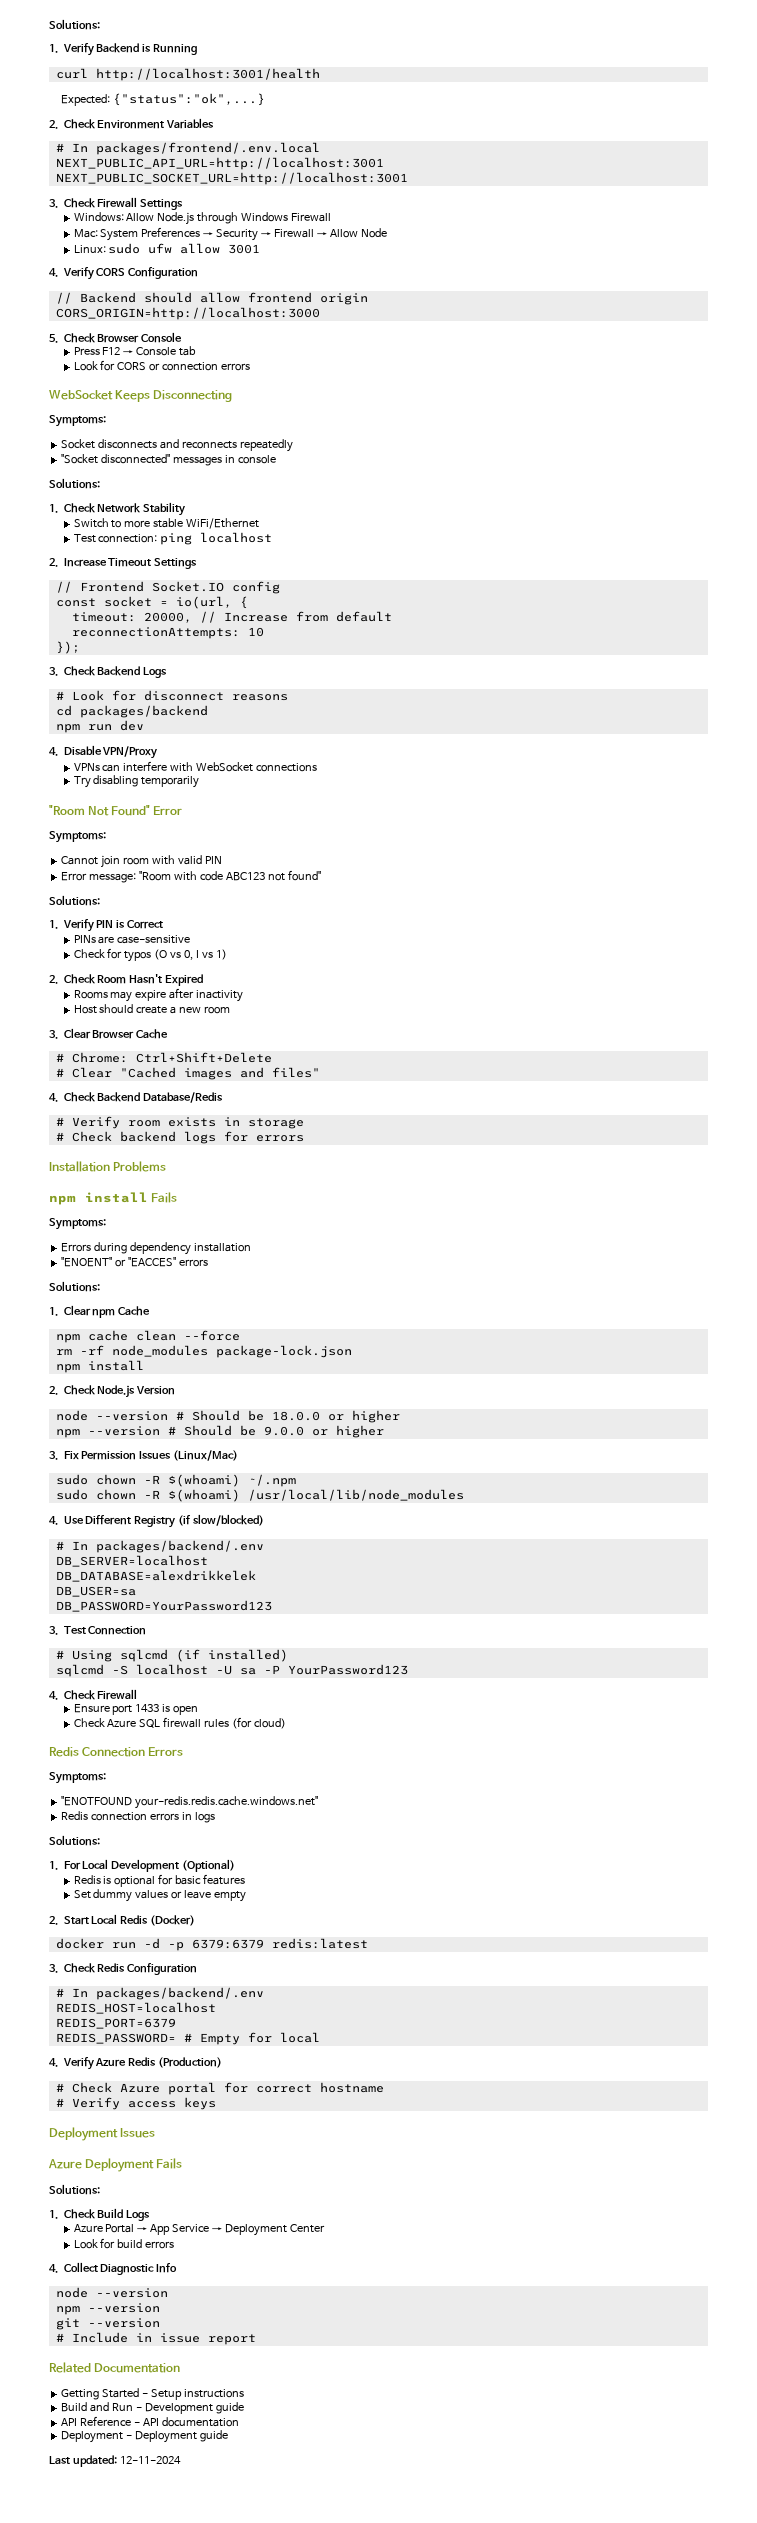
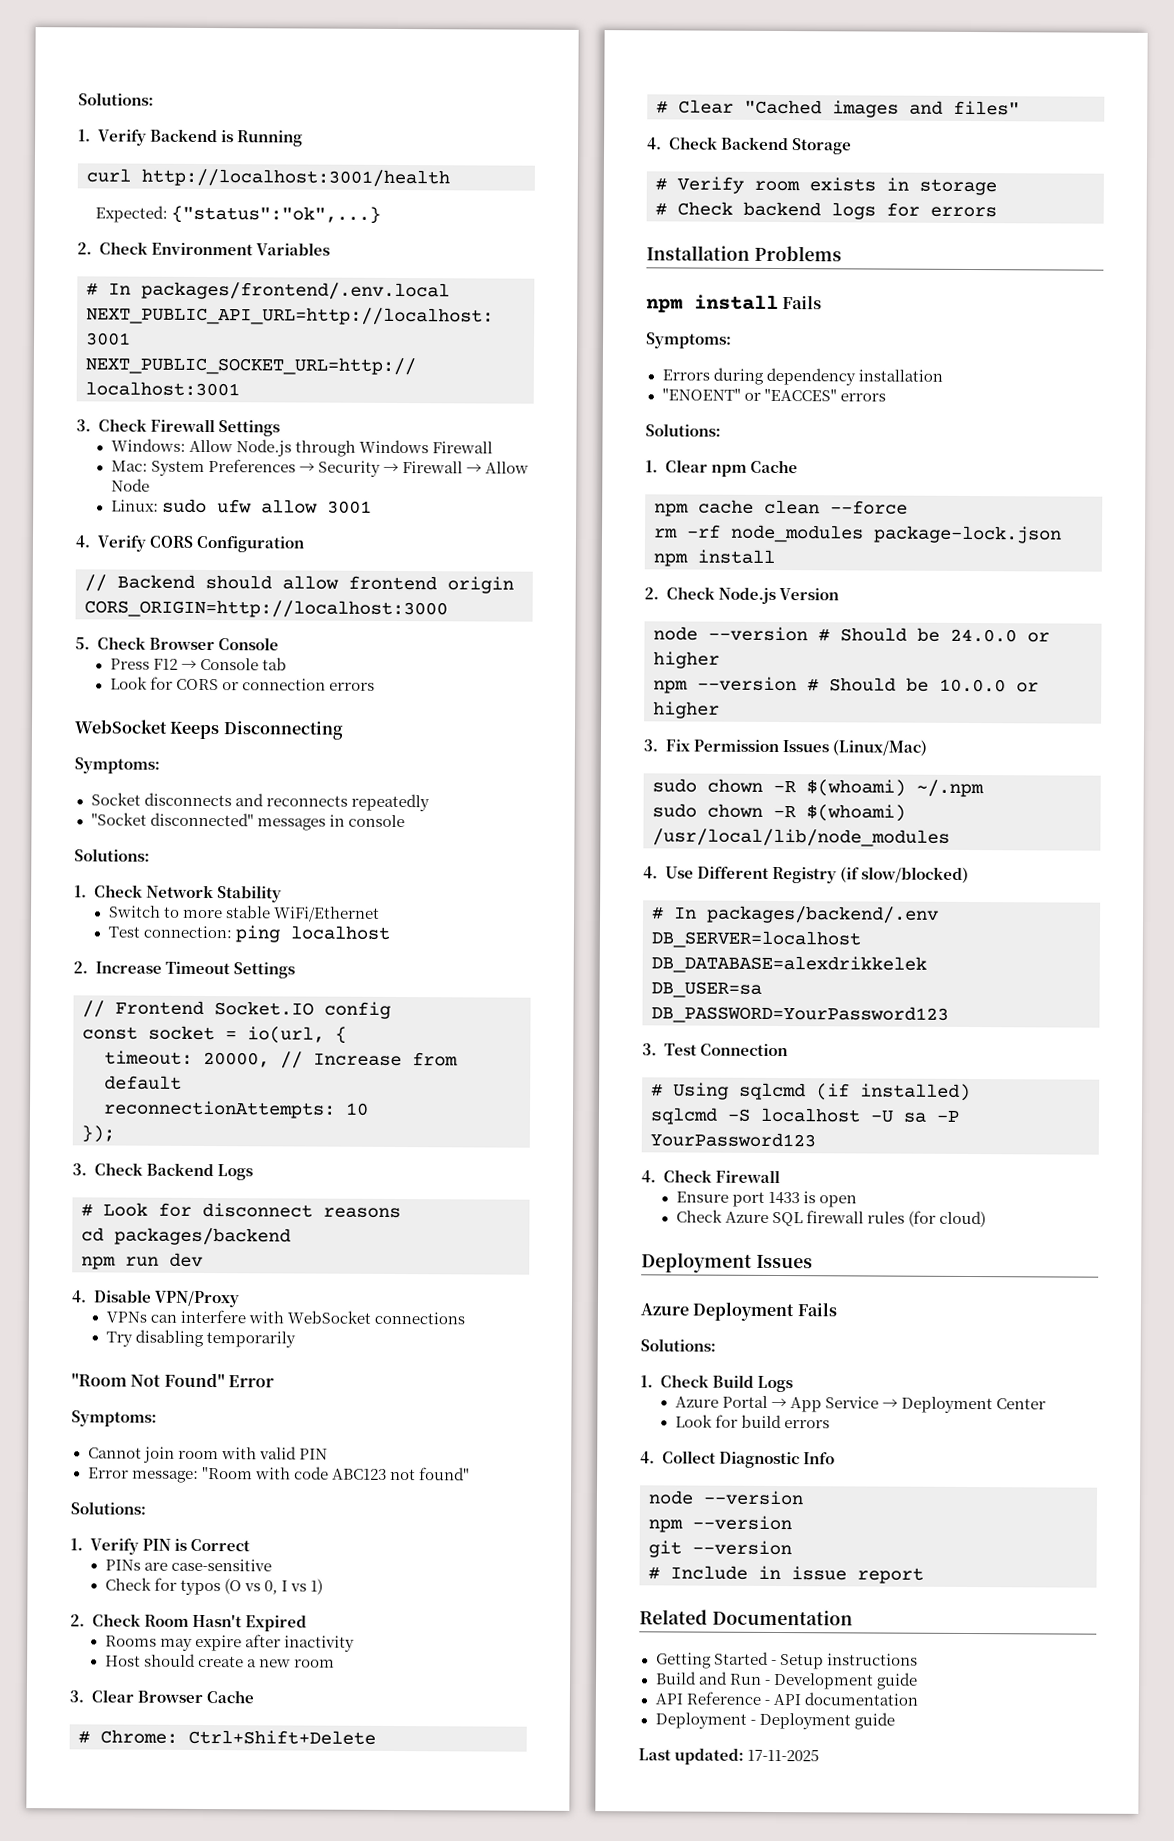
- 4. Check Backend Database/Redis
+ 4. Check Backend Storage
- node --version # Should be 18.0.0 or higher
+ node --version # Should be 24.0.0 or higher
- npm --version # Should be 9.0.0 or higher
+ npm --version # Should be 10.0.0 or higher
- Redis Connection Errors
- Symptoms:
- "ENOTFOUND your-redis.redis.cache.windows.net"
- Redis connection errors in logs
- Solutions:
- 1. For Local Development (Optional)
- Redis is optional for basic features
- Set dummy values or leave empty
- 2. Start Local Redis (Docker)
- docker run -d -p 6379:6379 redis:latest
- 3. Check Redis Configuration
- # In packages/backend/.env
- REDIS_HOST=localhost
- REDIS_PORT=6379
- REDIS_PASSWORD= # Empty for local
- 4. Verify Azure Redis (Production)
- # Check Azure portal for correct hostname
- # Verify access keys
- Last updated: 12-11-2024
+ Last updated: 17-11-2025

